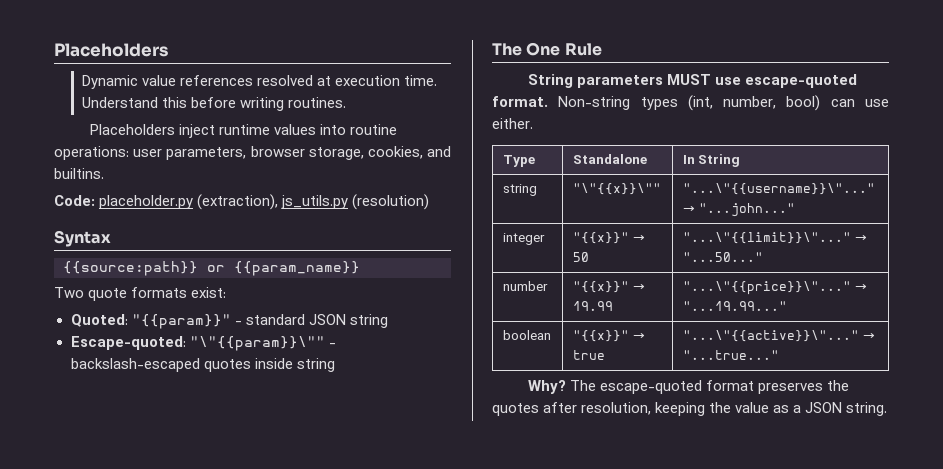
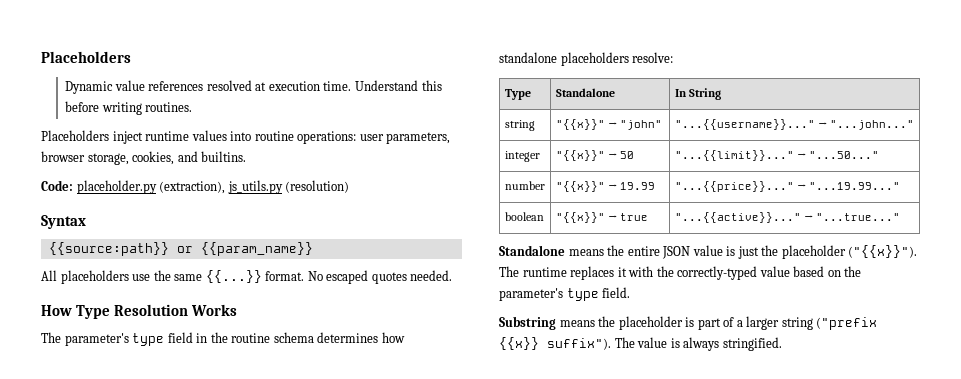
- Two quote formats exist:
- Quoted: "{{param}}" - standard JSON string
- Escape-quoted: "\"{{param}}\"" - backslash-escaped quotes inside string
- The One Rule
- String parameters MUST use escape-quoted format. Non-string types (int, number, bool) can use either.
+ All placeholders use the same {{...}} format. No escaped quotes needed.
+ How Type Resolution Works
+ The parameter's type field in the routine schema determines how standalone placeholders resolve:
- string | "\"{{x}}\"" | "...\"{{username}}\"..." → "...john..."
+ string | "{{x}}" → "john" | "...{{username}}..." → "...john..."
- integer | "{{x}}" → 50 | "...\"{{limit}}\"..." → "...50..."
+ integer | "{{x}}" → 50 | "...{{limit}}..." → "...50..."
- number | "{{x}}" → 19.99 | "...\"{{price}}\"..." → "...19.99..."
+ number | "{{x}}" → 19.99 | "...{{price}}..." → "...19.99..."
- boolean | "{{x}}" → true | "...\"{{active}}\"..." → "...true..."
+ boolean | "{{x}}" → true | "...{{active}}..." → "...true..."
- Why? The escape-quoted format preserves the quotes after resolution, keeping the value as a JSON string.
+ Standalone means the entire JSON value is just the placeholder ("{{x}}"). The runtime replaces it with the correctly-typed value based on the parameter's type field.
+ Substring means the placeholder is part of a larger string ("prefix {{x}} suffix"). The value is always stringified.

